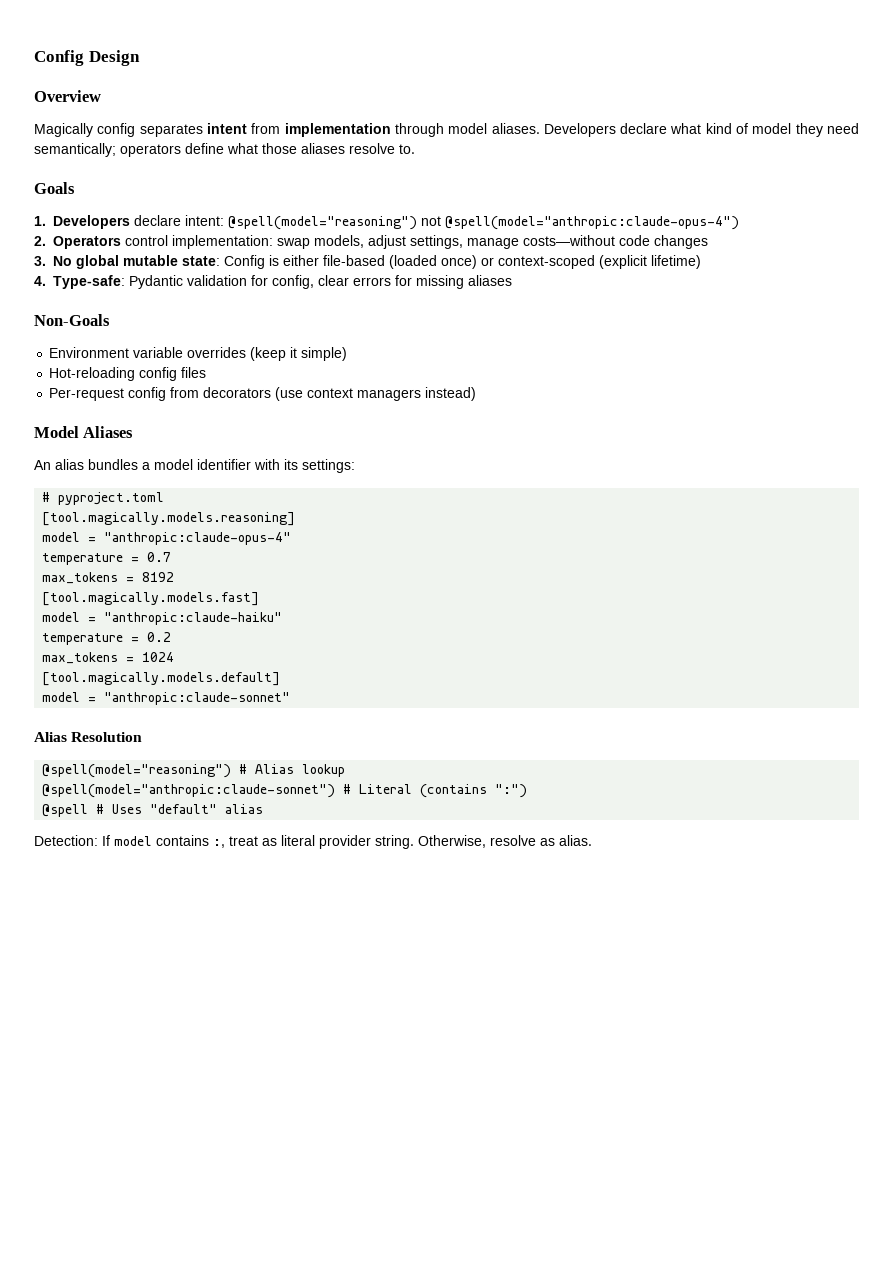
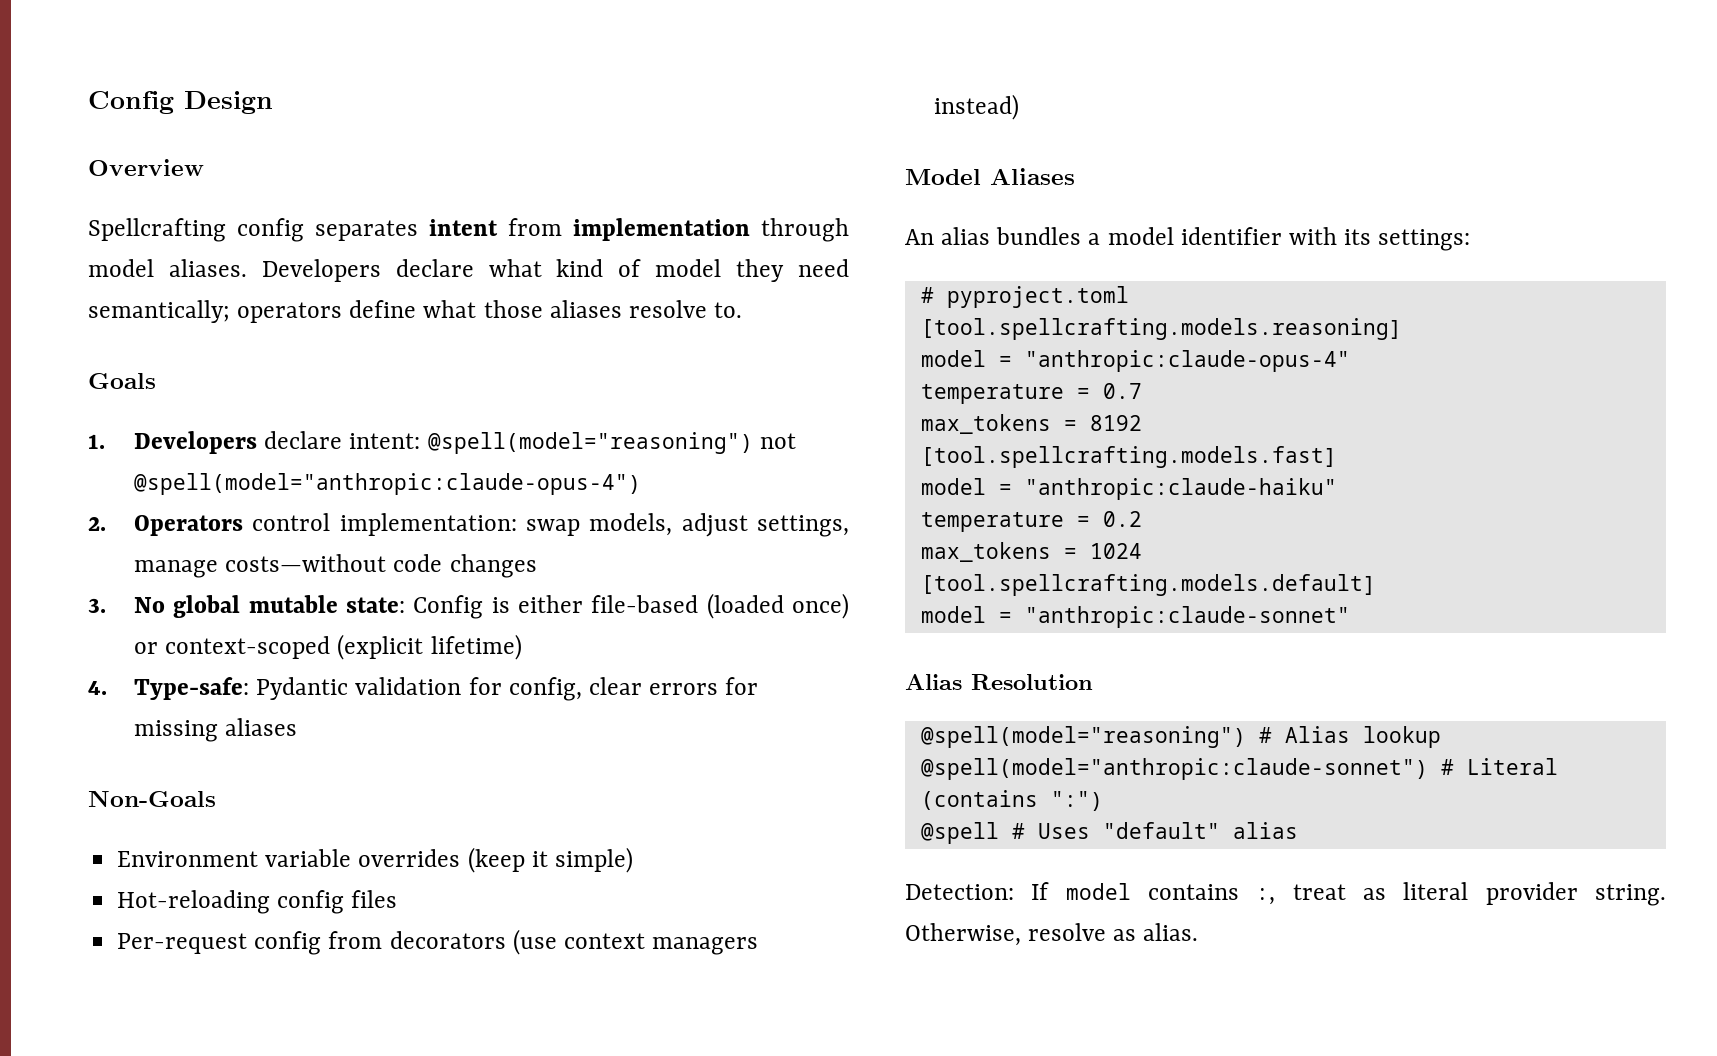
- Magically config separates intent from implementation through model aliases.
+ Spellcrafting config separates intent from implementation through model aliases.
- [tool.magically.models.reasoning]
+ [tool.spellcrafting.models.reasoning]
- [tool.magically.models.fast]
+ [tool.spellcrafting.models.fast]
- [tool.magically.models.default]
+ [tool.spellcrafting.models.default]

